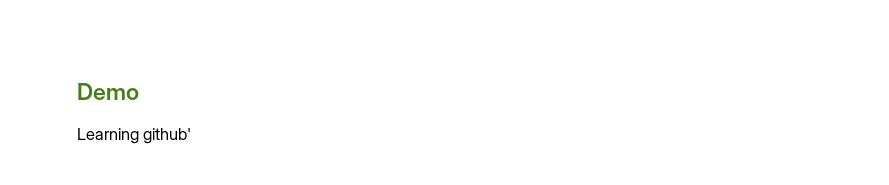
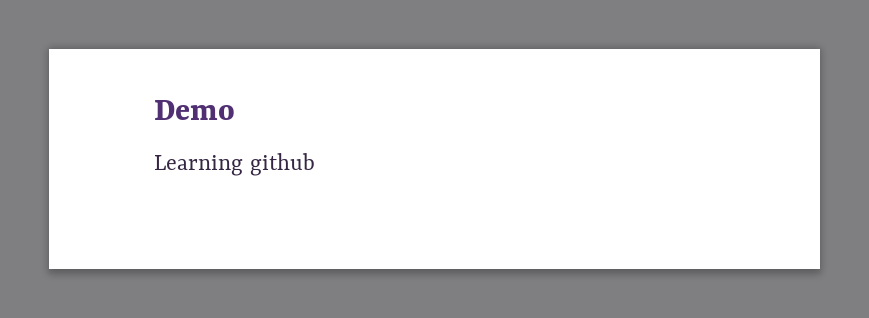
- Learning github'
+ Learning github

